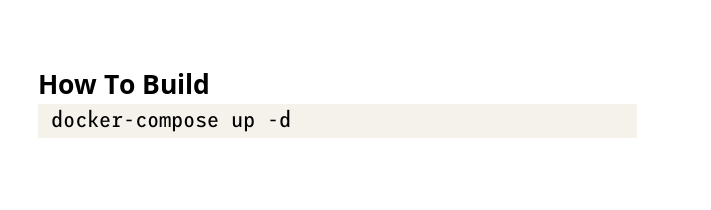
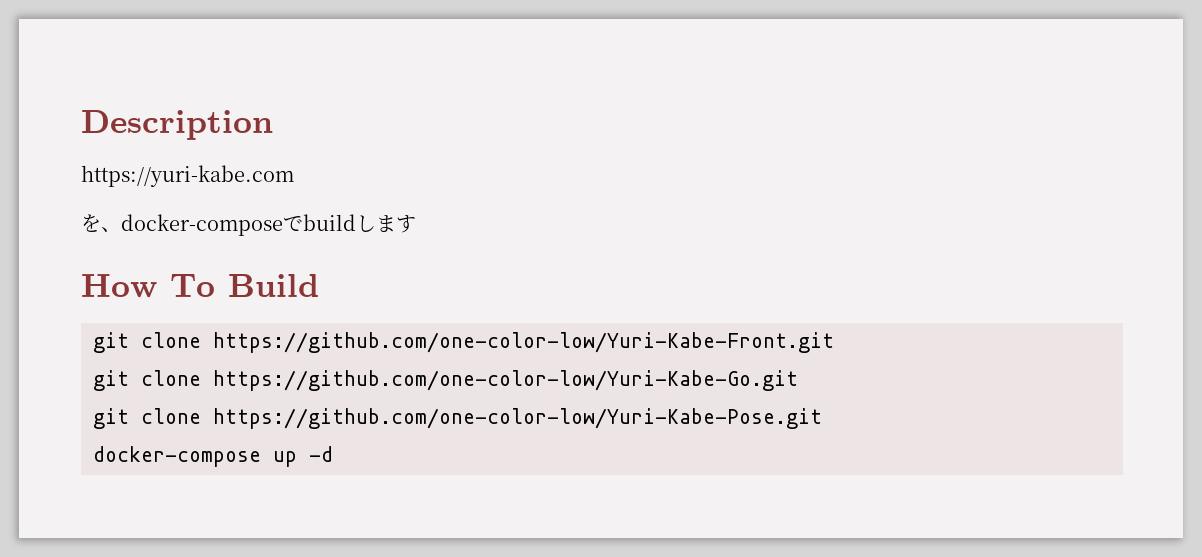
+ Description
+ https://yuri-kabe.com
+ を、docker-composeでbuildします
  How To Build
+ git clone https://github.com/one-color-low/Yuri-Kabe-Front.git
+ git clone https://github.com/one-color-low/Yuri-Kabe-Go.git
+ git clone https://github.com/one-color-low/Yuri-Kabe-Pose.git

